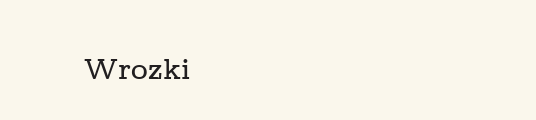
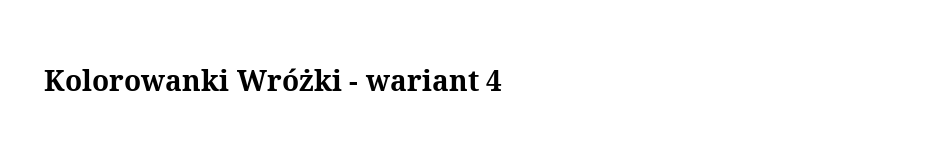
- Wrozki
+ Kolorowanki Wróżki - wariant 4

